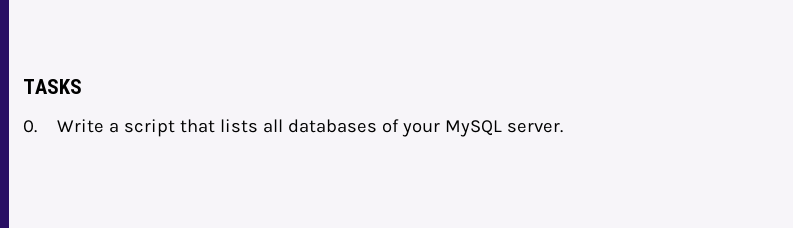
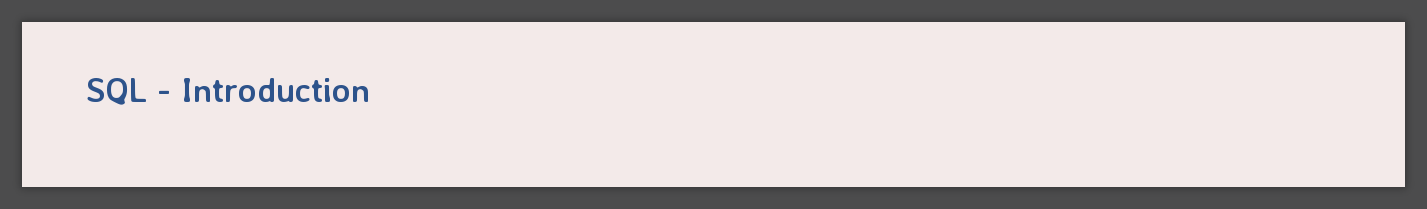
- TASKS
- 0. Write a script that lists all databases of your MySQL server.
+ SQL - Introduction

